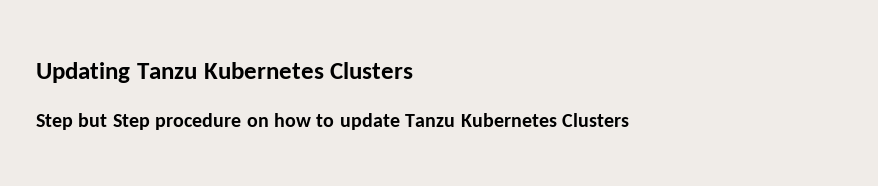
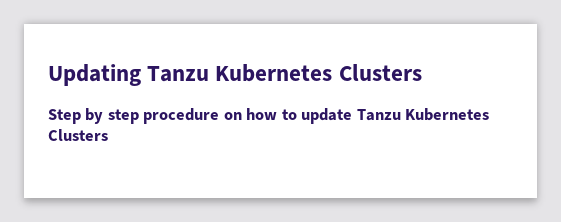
- Step but Step procedure on how to update Tanzu Kubernetes Clusters
+ Step by step procedure on how to update Tanzu Kubernetes Clusters

